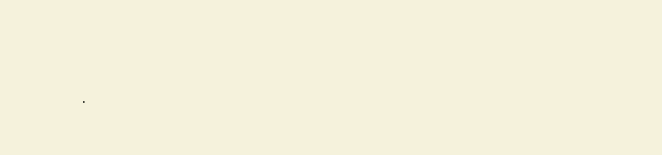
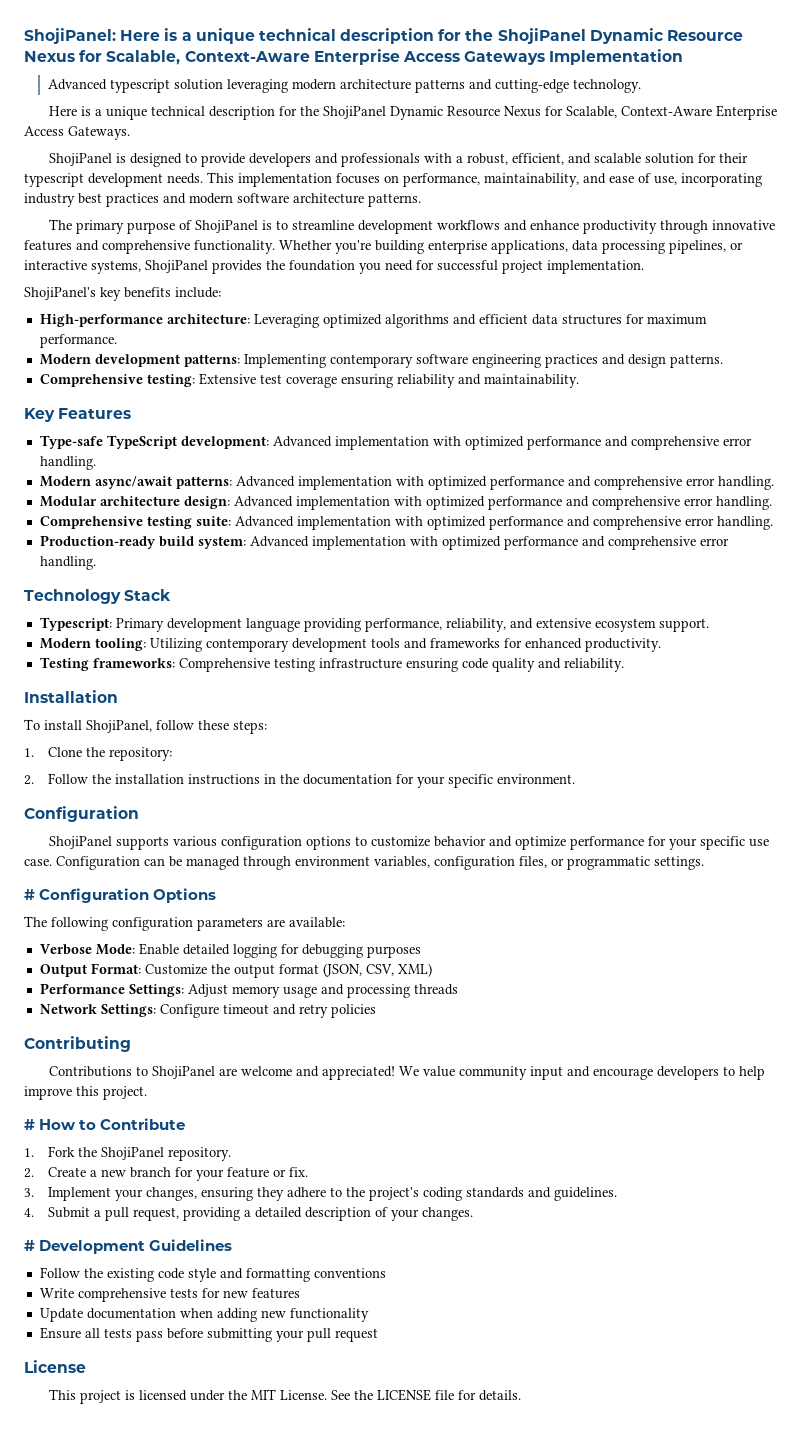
- .
+ ShojiPanel: Here is a unique technical description for the ShojiPanel Dynamic Resource Nexus for Scalable, Context-Aware Enterprise Access Gateways Implementation
+ Advanced typescript solution leveraging modern architecture patterns and cutting-edge technology.
+ Here is a unique technical description for the ShojiPanel Dynamic Resource Nexus for Scalable, Context-Aware Enterprise Access Gateways.
+ ShojiPanel is designed to provide developers and professionals with a robust, efficient, and scalable solution for their typescript development needs. This implementation focuses on performance, maintainability, and ease of use, incorporating industry best practices and modern software architecture patterns.
+ The primary purpose of ShojiPanel is to streamline development workflows and enhance productivity through innovative features and comprehensive functionality. Whether you're building enterprise applications, data processing pipelines, or interactive systems, ShojiPanel provides the foundation you need for successful project implementation.
+ ShojiPanel's key benefits include:
+ High-performance architecture: Leveraging optimized algorithms and efficient data structures for maximum performance.
+ Modern development patterns: Implementing contemporary software engineering practices and design patterns.
+ Comprehensive testing: Extensive test coverage ensuring reliability and maintainability.
+ Key Features
+ Type-safe TypeScript development: Advanced implementation with optimized performance and comprehensive error handling.
+ Modern async/await patterns: Advanced implementation with optimized performance and comprehensive error handling.
+ Modular architecture design: Advanced implementation with optimized performance and comprehensive error handling.
+ Comprehensive testing suite: Advanced implementation with optimized performance and comprehensive error handling.
+ Production-ready build system: Advanced implementation with optimized performance and comprehensive error handling.
+ Technology Stack
+ Typescript: Primary development language providing performance, reliability, and extensive ecosystem support.
+ Modern tooling: Utilizing contemporary development tools and frameworks for enhanced productivity.
+ Testing frameworks: Comprehensive testing infrastructure ensuring code quality and reliability.
+ Installation
+ To install ShojiPanel, follow these steps:
+ 1. Clone the repository:
+ 2. Follow the installation instructions in the documentation for your specific environment.
+ Configuration
+ ShojiPanel supports various configuration options to customize behavior and optimize performance for your specific use case. Configuration can be managed through environment variables, configuration files, or programmatic settings.
+ # Configuration Options
+ The following configuration parameters are available:
+ Verbose Mode: Enable detailed logging for debugging purposes
+ Output Format: Customize the output format (JSON, CSV, XML)
+ Performance Settings: Adjust memory usage and processing threads
+ Network Settings: Configure timeout and retry policies
+ Contributing
+ Contributions to ShojiPanel are welcome and appreciated! We value community input and encourage developers to help improve this project.
+ # How to Contribute
+ 1. Fork the ShojiPanel repository.
+ 2. Create a new branch for your feature or fix.
+ 3. Implement your changes, ensuring they adhere to the project's coding standards and guidelines.
+ 4. Submit a pull request, providing a detailed description of your changes.
+ # Development Guidelines
+ Follow the existing code style and formatting conventions
+ Write comprehensive tests for new features
+ Update documentation when adding new functionality
+ Ensure all tests pass before submitting your pull request
+ License
+ This project is licensed under the MIT License. See the LICENSE file for details.

